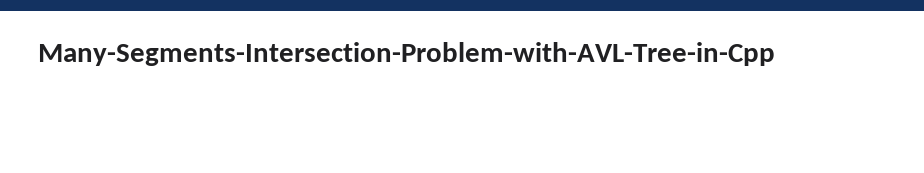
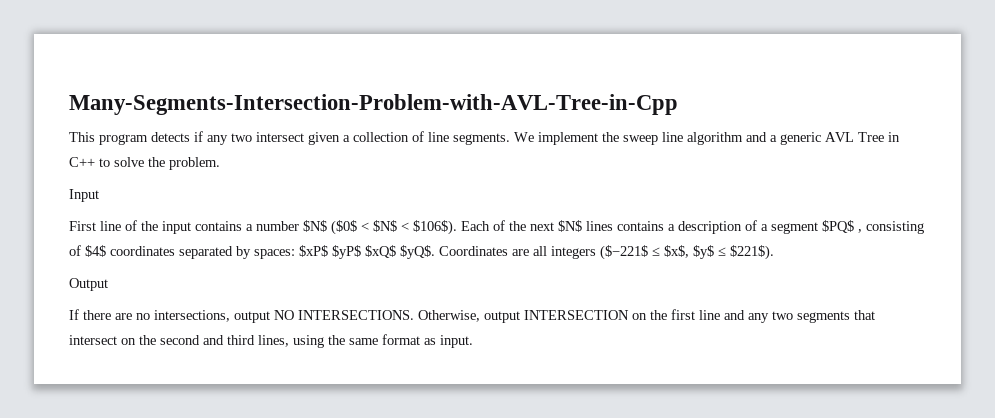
+ This program detects if any two intersect given a collection of line segments. We implement the sweep line algorithm and a generic AVL Tree in C++ to solve the problem.
+ Input
+ First line of the input contains a number $N$ ($0$ < $N$ < $106$). Each of the next $N$ lines contains a description of a segment $PQ$ , consisting of $4$ coordinates separated by spaces: $xP$ $yP$ $xQ$ $yQ$. Coordinates are all integers ($−221$ ≤ $x$, $y$ ≤ $221$).
+ Output
+ If there are no intersections, output NO INTERSECTIONS. Otherwise, output INTERSECTION on the first line and any two segments that intersect on the second and third lines, using the same format as input.

